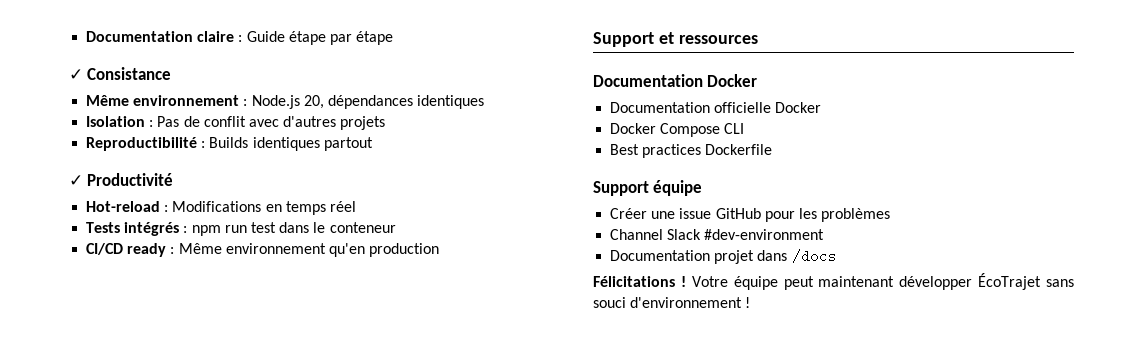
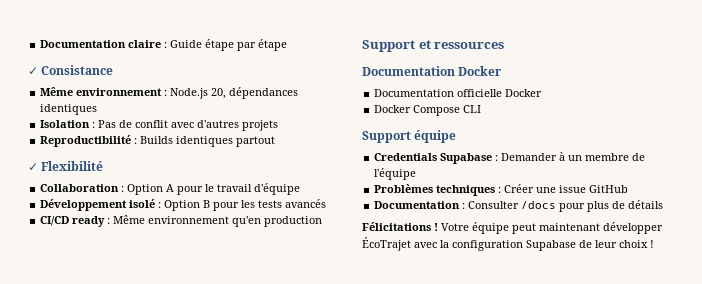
- ✓ Productivité
- Hot-reload : Modifications en temps réel
- Tests intégrés : npm run test dans le conteneur
+ ✓ Flexibilité
+ Collaboration : Option A pour le travail d'équipe
+ Développement isolé : Option B pour les tests avancés
- Best practices Dockerfile
- Créer une issue GitHub pour les problèmes
- Channel Slack #dev-environment
- Documentation projet dans /docs
+ Credentials Supabase : Demander à un membre de l'équipe
+ Problèmes techniques : Créer une issue GitHub
+ Documentation : Consulter /docs pour plus de détails
- Votre équipe peut maintenant développer ÉcoTrajet sans souci d'environnement !
+ Votre équipe peut maintenant développer ÉcoTrajet avec la configuration Supabase de leur choix !

